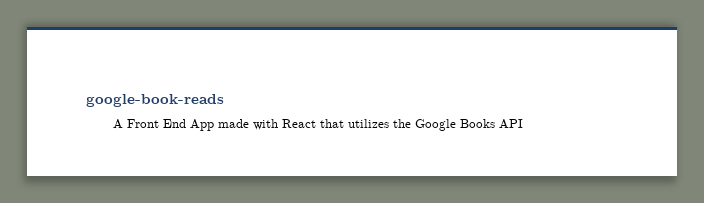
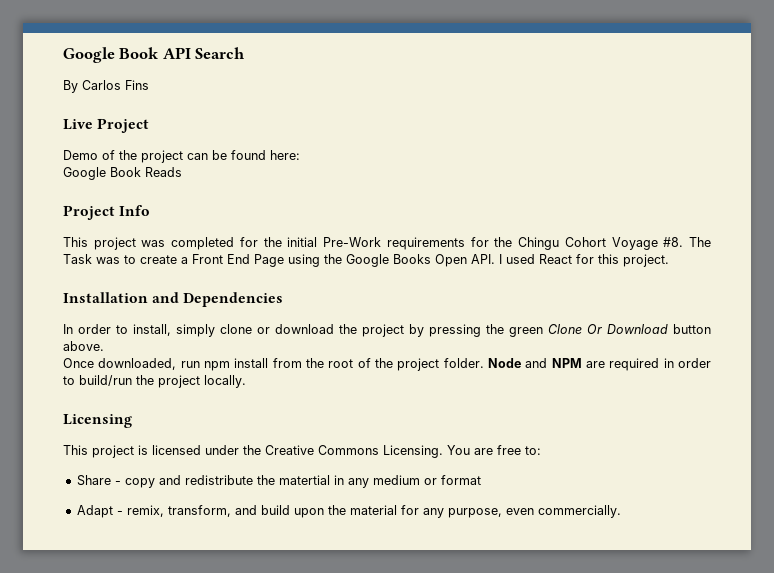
- google-book-reads
- A Front End App made with React that utilizes the Google Books API
+ Google Book API Search
+ By Carlos Fins
+ Live Project
+ Demo of the project can be found here:
+ Google Book Reads
+ Project Info
+ This project was completed for the initial Pre-Work requirements for the Chingu Cohort Voyage #8. The Task was to create a Front End Page using the Google Books Open API. I used React for this project.
+ Installation and Dependencies
+ In order to install, simply clone or download the project by pressing the green Clone Or Download button above.
+ Once downloaded, run npm install from the root of the project folder. Node and NPM are required in order to build/run the project locally.
+ Licensing
+ This project is licensed under the Creative Commons Licensing. You are free to:
+ Share - copy and redistribute the matertial in any medium or format
+ Adapt - remix, transform, and build upon the material for any purpose, even commercially.

